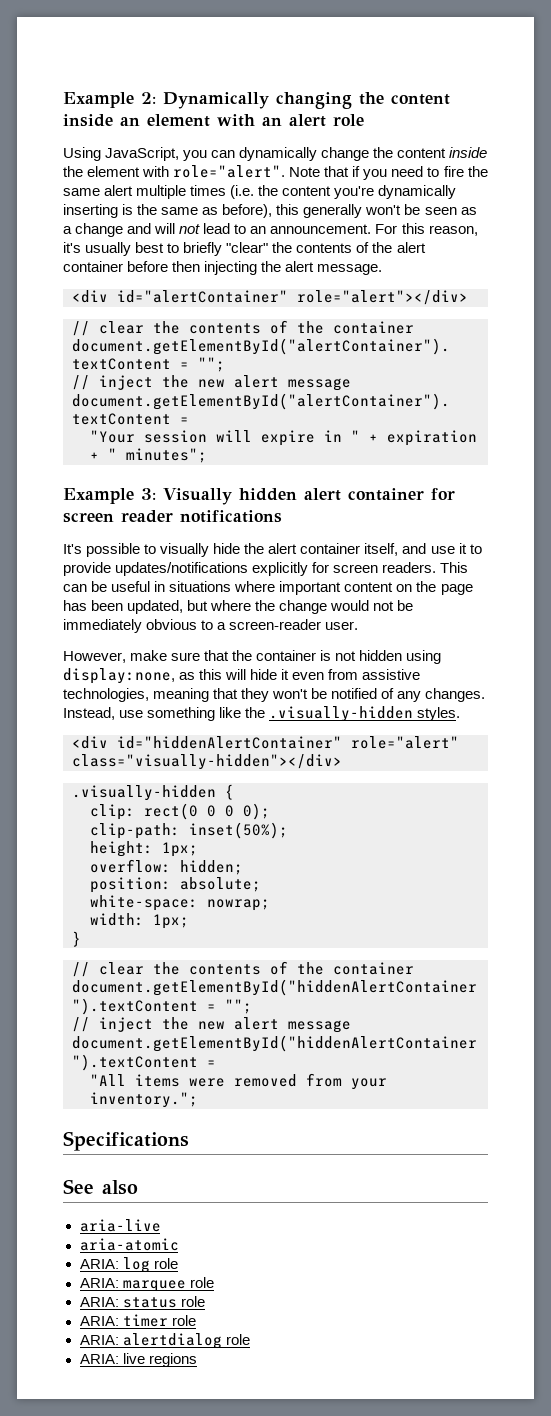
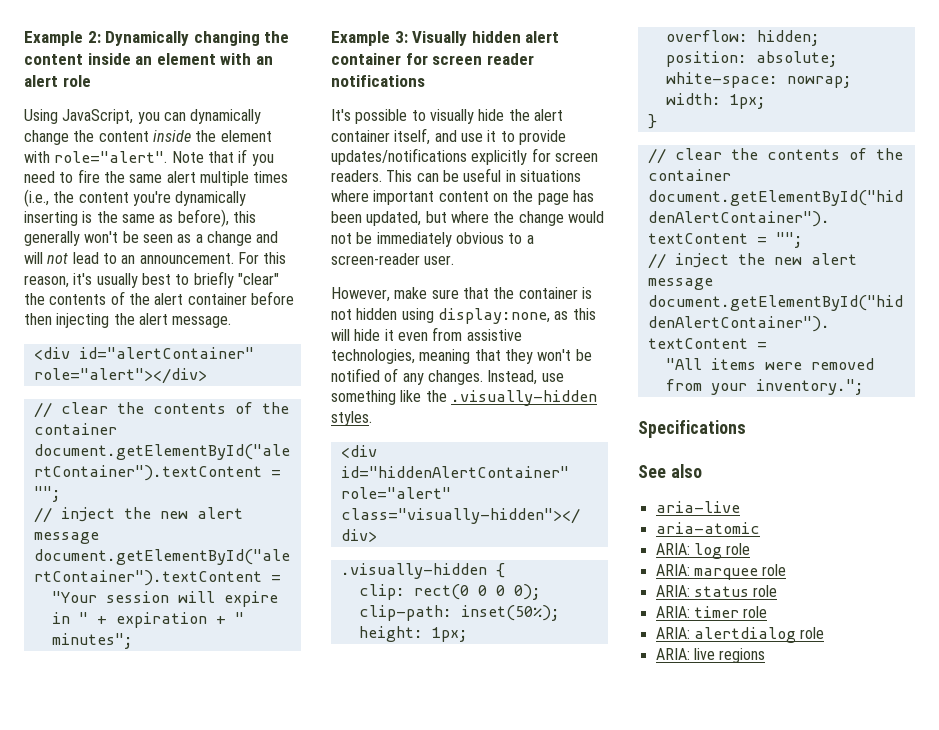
- Note that if you need to fire the same alert multiple times (i.e. the content you're dynamically inserting is the same as before), this generally won't be seen as a change and will not lead to an announcement.
+ Note that if you need to fire the same alert multiple times (i.e., the content you're dynamically inserting is the same as before), this generally won't be seen as a change and will not lead to an announcement.

